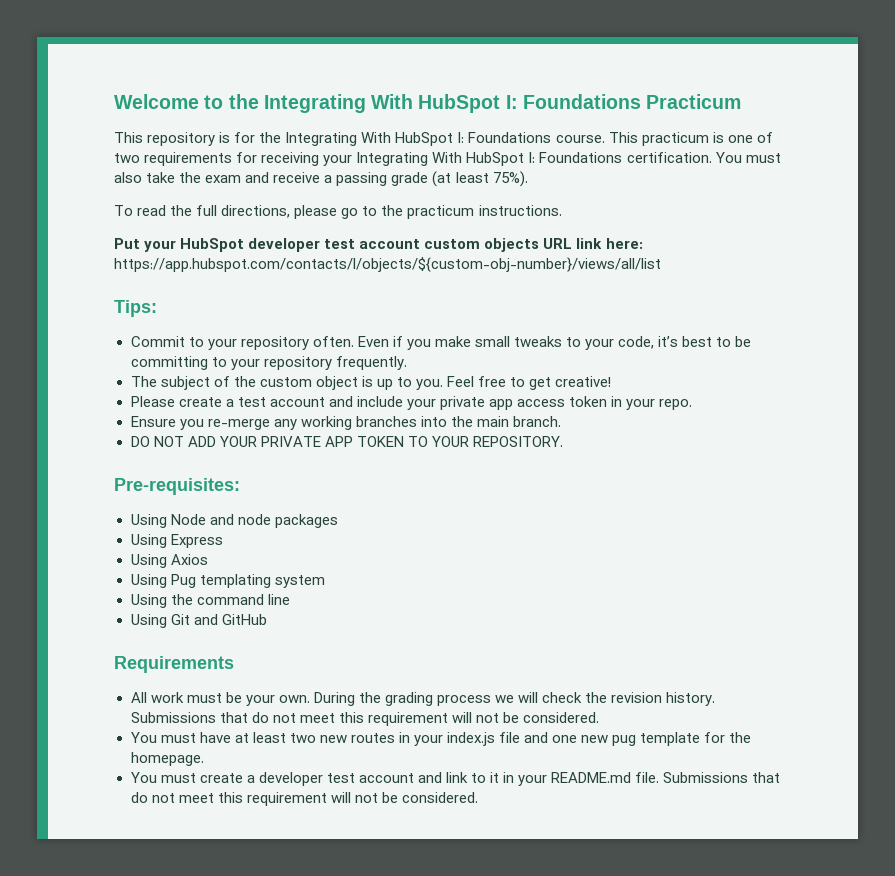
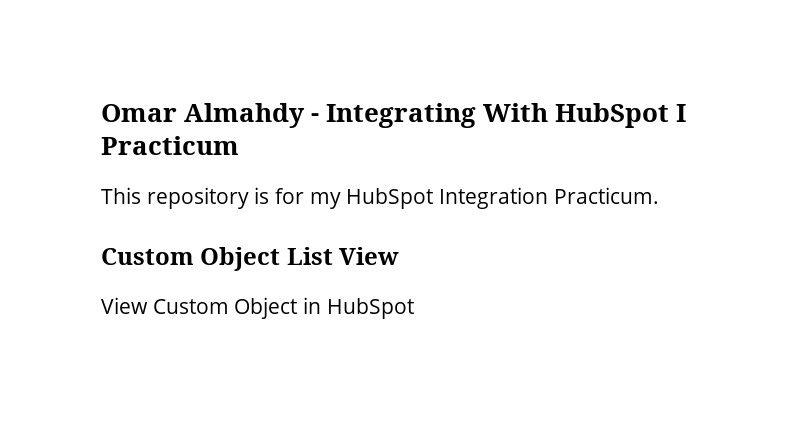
- Welcome to the Integrating With HubSpot I: Foundations Practicum
+ Omar Almahdy - Integrating With HubSpot I Practicum
- This repository is for the Integrating With HubSpot I: Foundations course. This practicum is one of two requirements for receiving your Integrating With HubSpot I: Foundations certification. You must also take the exam and receive a passing grade (at least 75%).
- To read the full directions, please go to the practicum instructions.
- Put your HubSpot developer test account custom objects URL link here: https://app.hubspot.com/contacts/l/objects/${custom-obj-number}/views/all/list
- Tips:
- Commit to your repository often. Even if you make small tweaks to your code, it’s best to be committing to your repository frequently.
- The subject of the custom object is up to you. Feel free to get creative!
- Please create a test account and include your private app access token in your repo.
- Ensure you re-merge any working branches into the main branch.
- DO NOT ADD YOUR PRIVATE APP TOKEN TO YOUR REPOSITORY.
- Pre-requisites:
- Using Node and node packages
- Using Express
- Using Axios
- Using Pug templating system
- Using the command line
- Using Git and GitHub
- Requirements
- All work must be your own. During the grading process we will check the revision history. Submissions that do not meet this requirement will not be considered.
- You must have at least two new routes in your index.js file and one new pug template for the homepage.
- You must create a developer test account and link to it in your README.md file. Submissions that do not meet this requirement will not be considered.
+ This repository is for my HubSpot Integration Practicum.
+ Custom Object List View
+ View Custom Object in HubSpot

